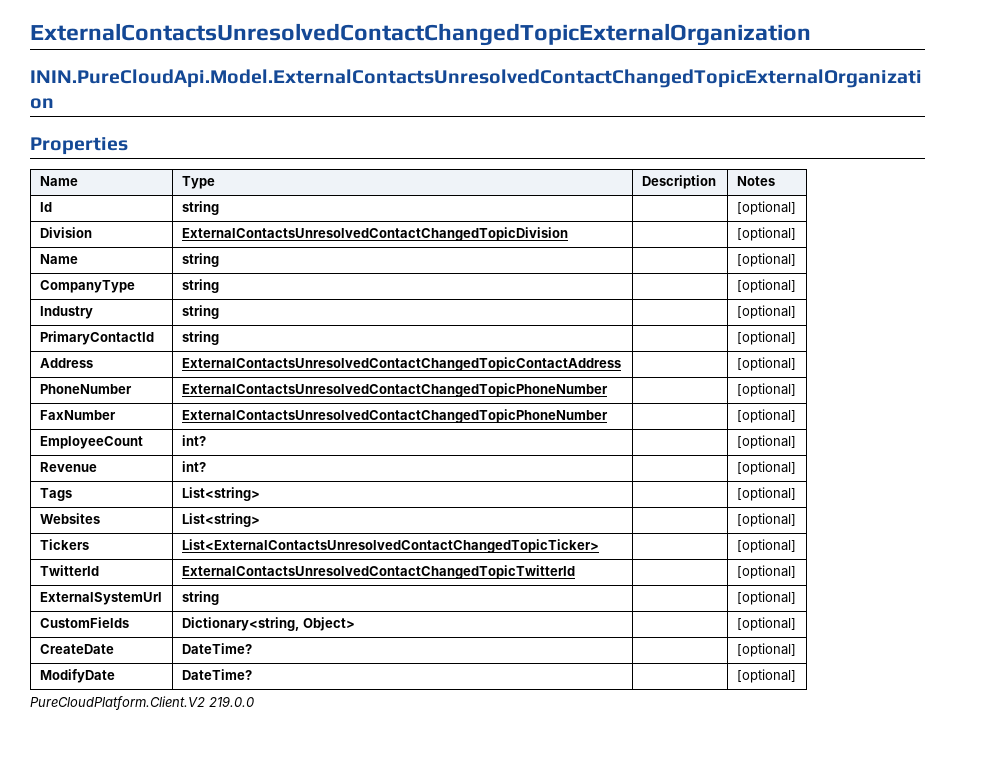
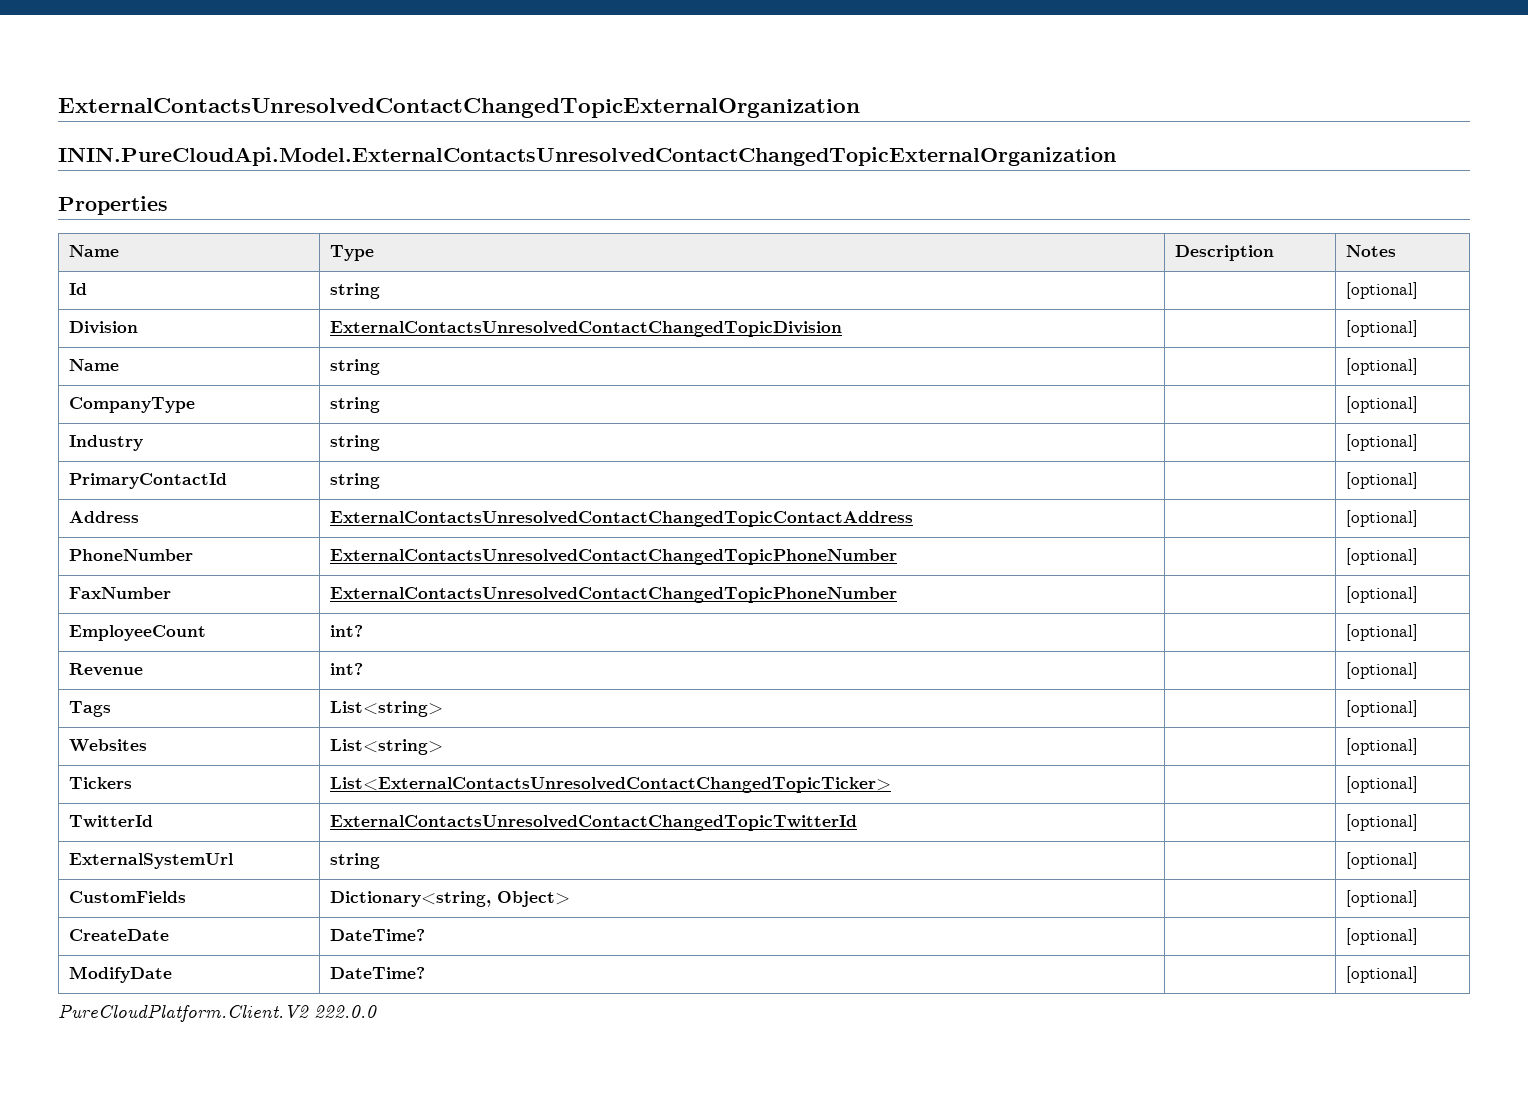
- PureCloudPlatform.Client.V2 219.0.0
+ PureCloudPlatform.Client.V2 222.0.0

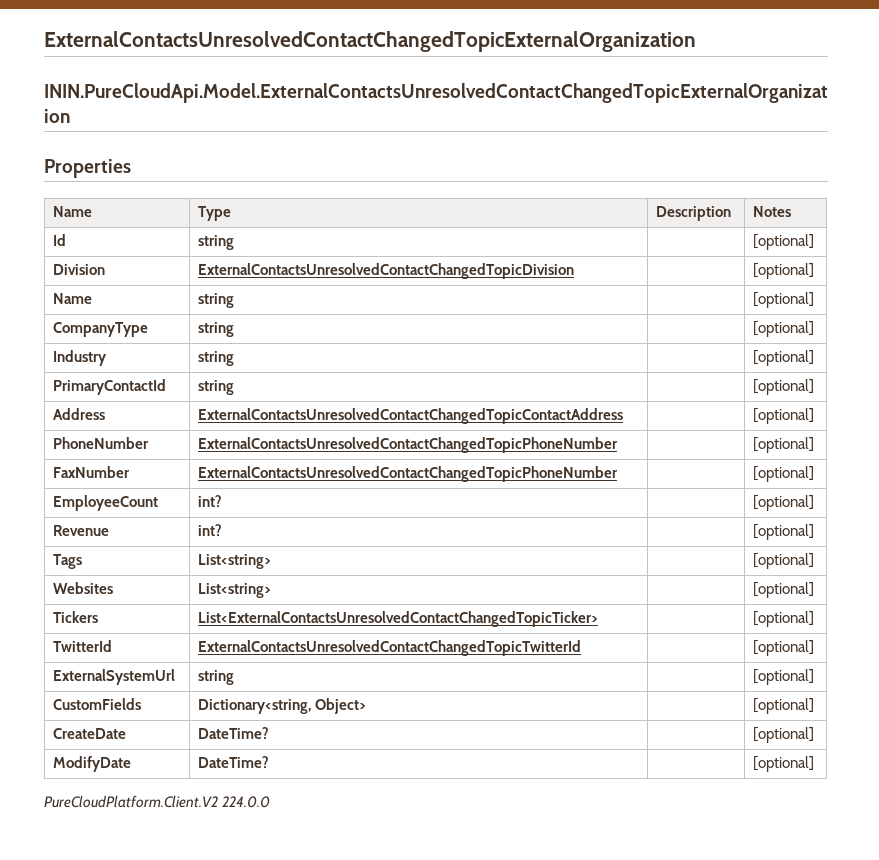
- PureCloudPlatform.Client.V2 222.0.0
+ PureCloudPlatform.Client.V2 224.0.0

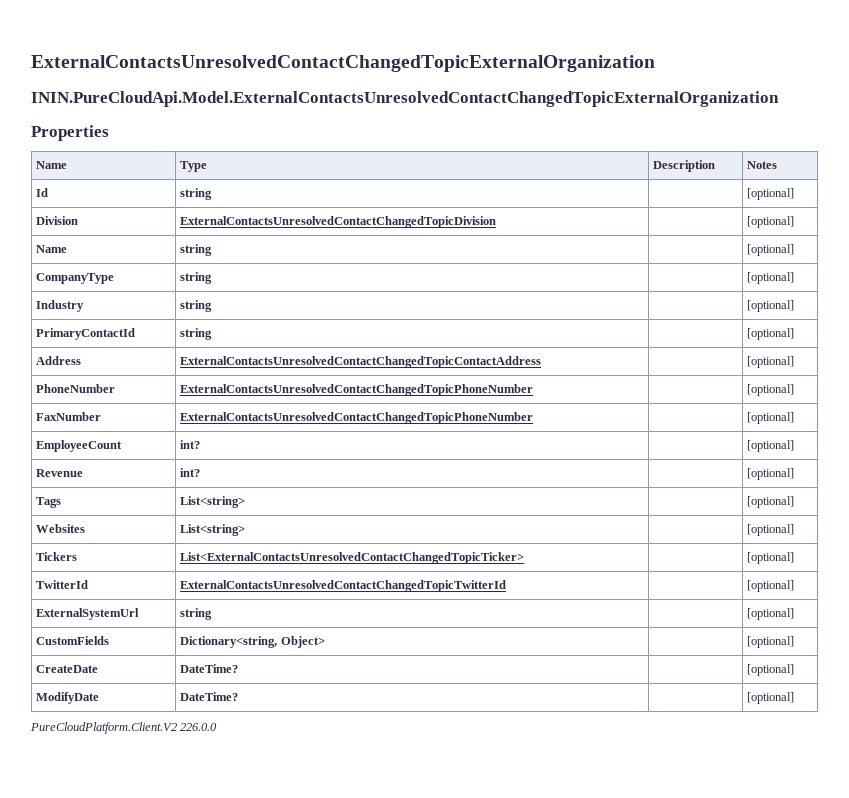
- PureCloudPlatform.Client.V2 224.0.0
+ PureCloudPlatform.Client.V2 226.0.0

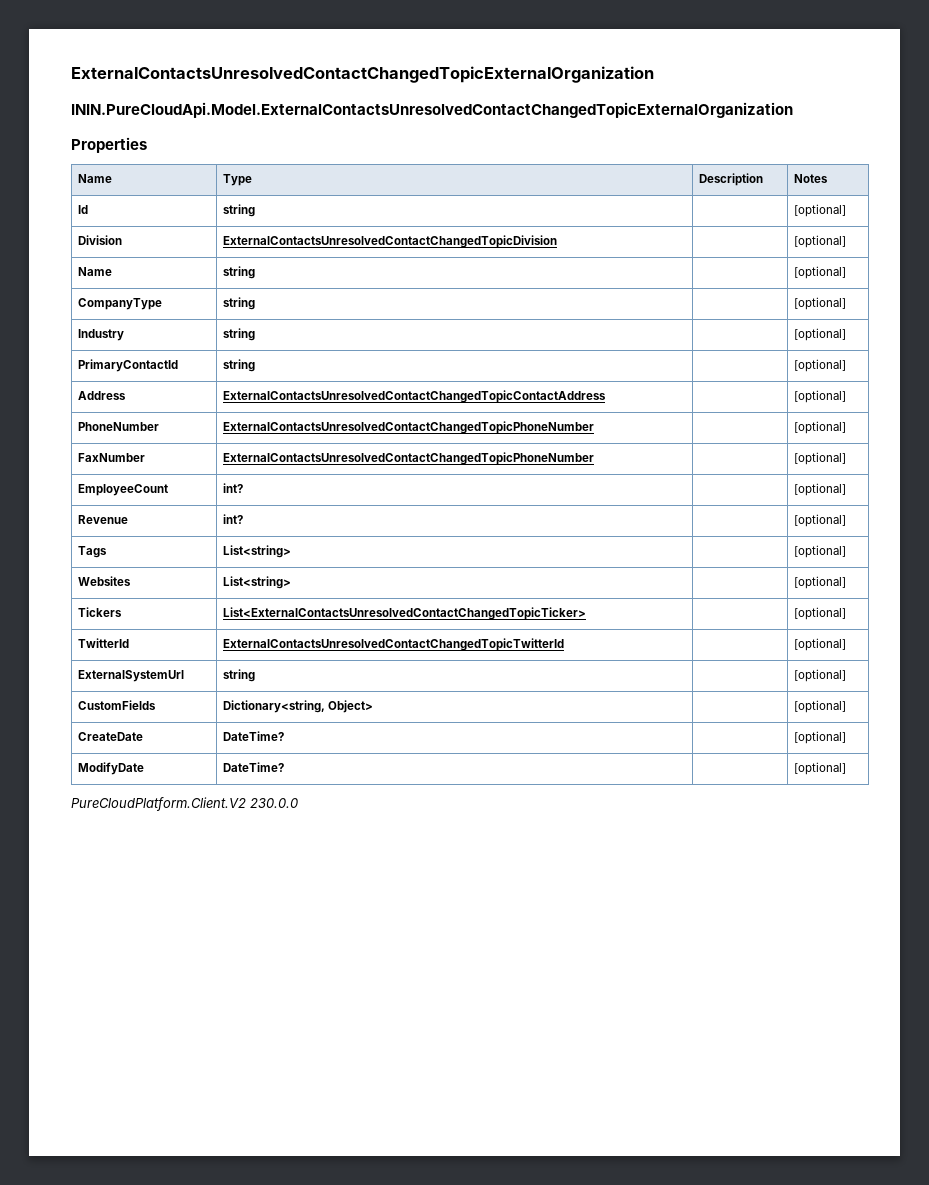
- PureCloudPlatform.Client.V2 226.0.0
+ PureCloudPlatform.Client.V2 230.0.0

